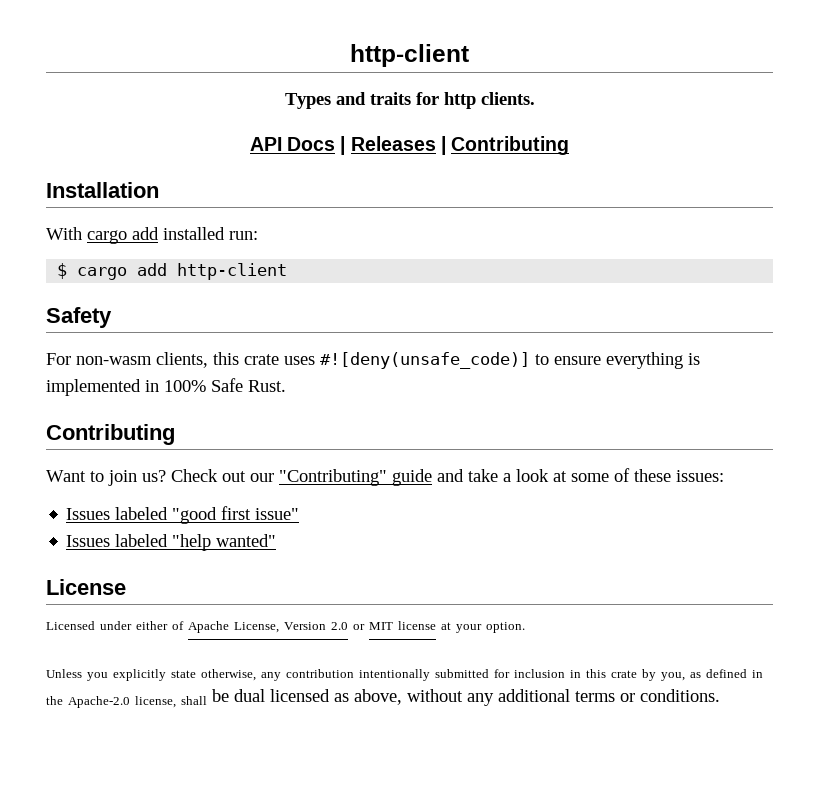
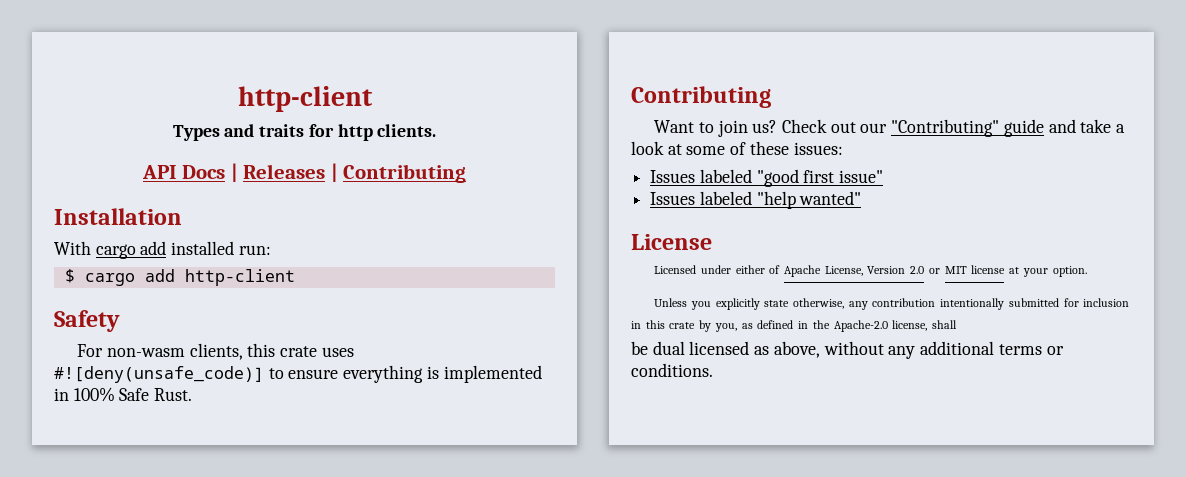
- Unless you explicitly state otherwise, any contribution intentionally submitted for inclusion in this crate by you, as defined in the Apache-2.0 license, shall be dual licensed as above, without any additional terms or conditions.
+ Unless you explicitly state otherwise, any contribution intentionally submitted for inclusion in this crate by you, as defined in the Apache-2.0 license, shall
+ be dual licensed as above, without any additional terms or conditions.

